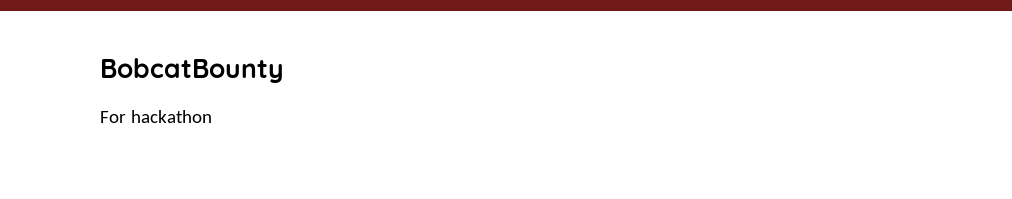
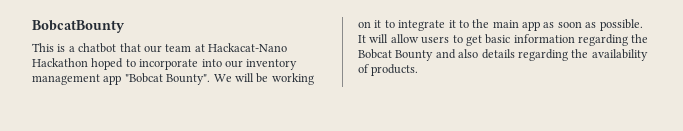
- For hackathon
+ This is a chatbot that our team at Hackacat-Nano Hackathon hoped to incorporate into our inventory management app "Bobcat Bounty". We will be working on it to integrate it to the main app as soon as possible. It will allow users to get basic information regarding the Bobcat Bounty and also details regarding the availability of products.

